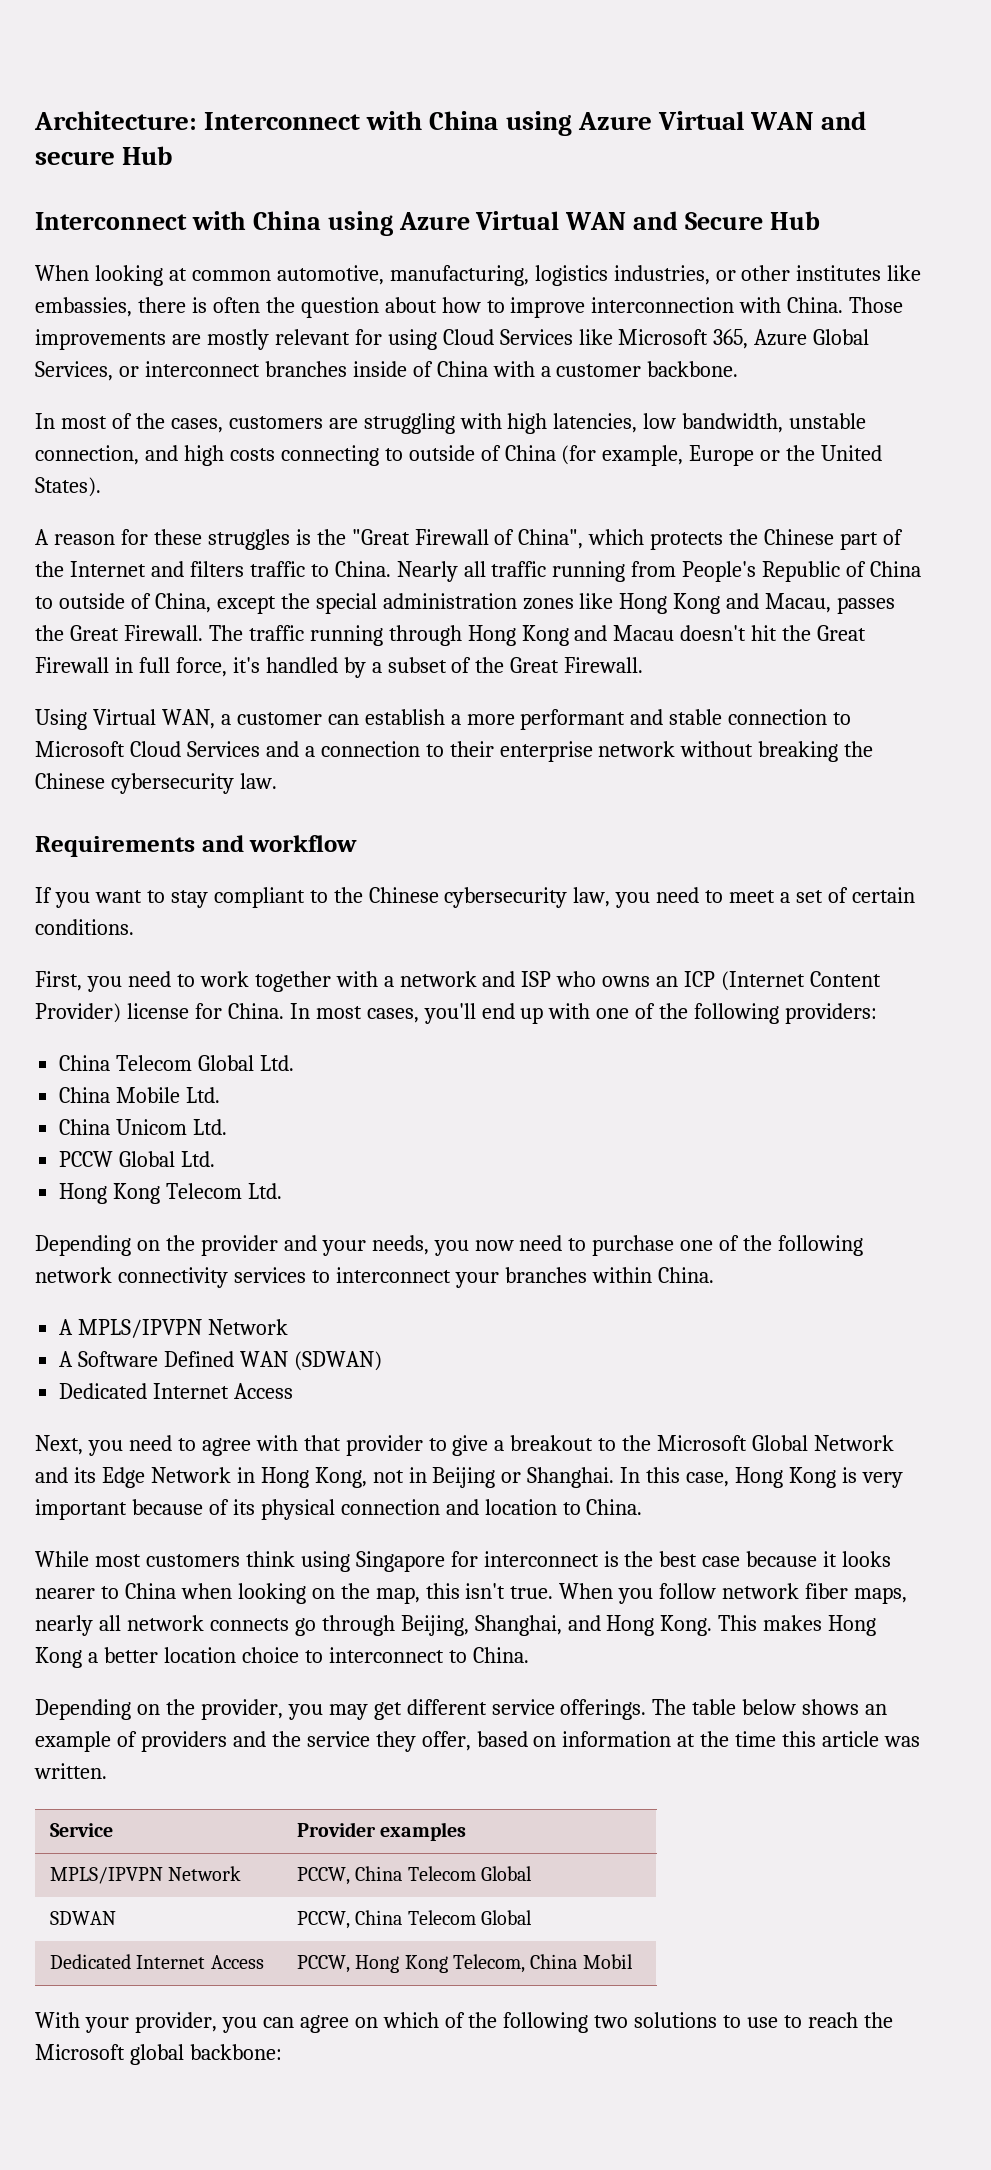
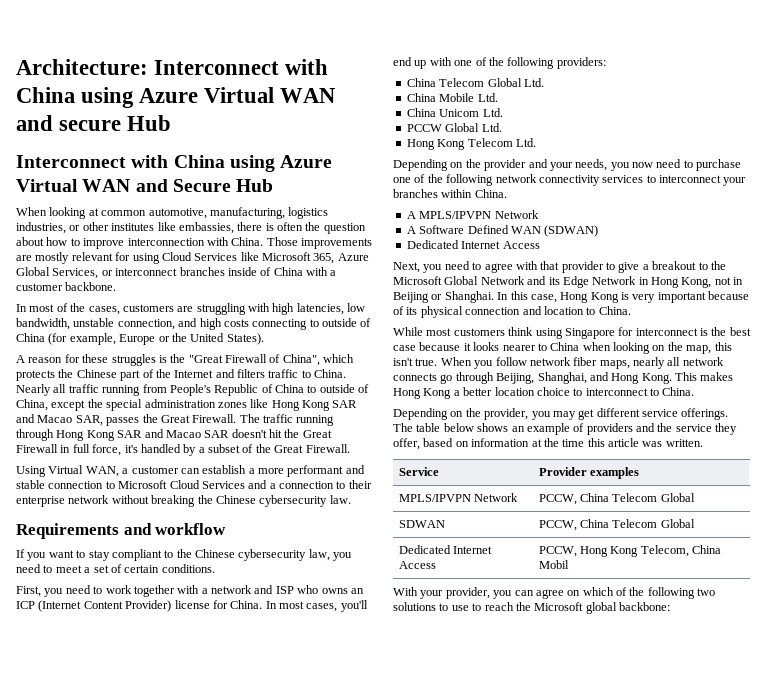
- Nearly all traffic running from People's Republic of China to outside of China, except the special administration zones like Hong Kong and Macau, passes the Great Firewall.
+ Nearly all traffic running from People's Republic of China to outside of China, except the special administration zones like Hong Kong SAR and Macao SAR, passes the Great Firewall.
- The traffic running through Hong Kong and Macau doesn't hit the Great Firewall in full force, it's handled by a subset of the Great Firewall.
+ The traffic running through Hong Kong SAR and Macao SAR doesn't hit the Great Firewall in full force, it's handled by a subset of the Great Firewall.

